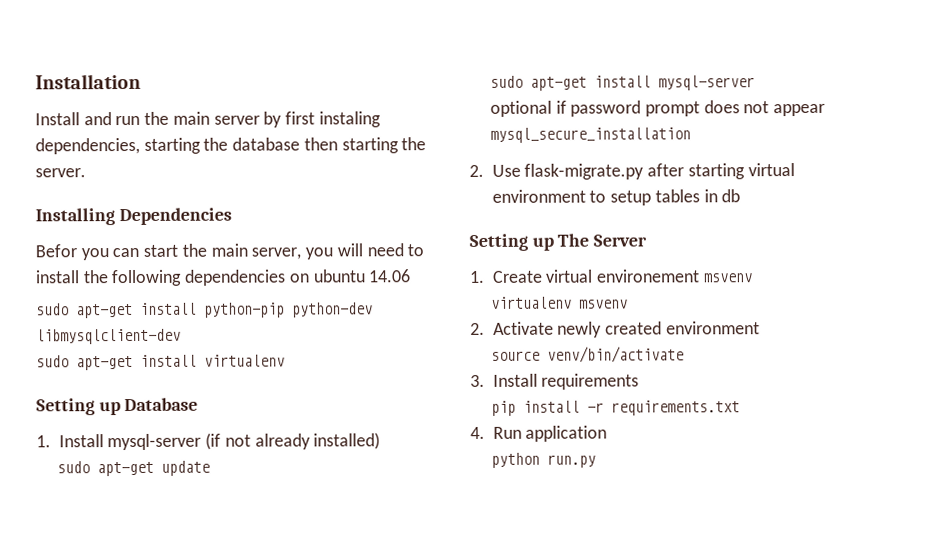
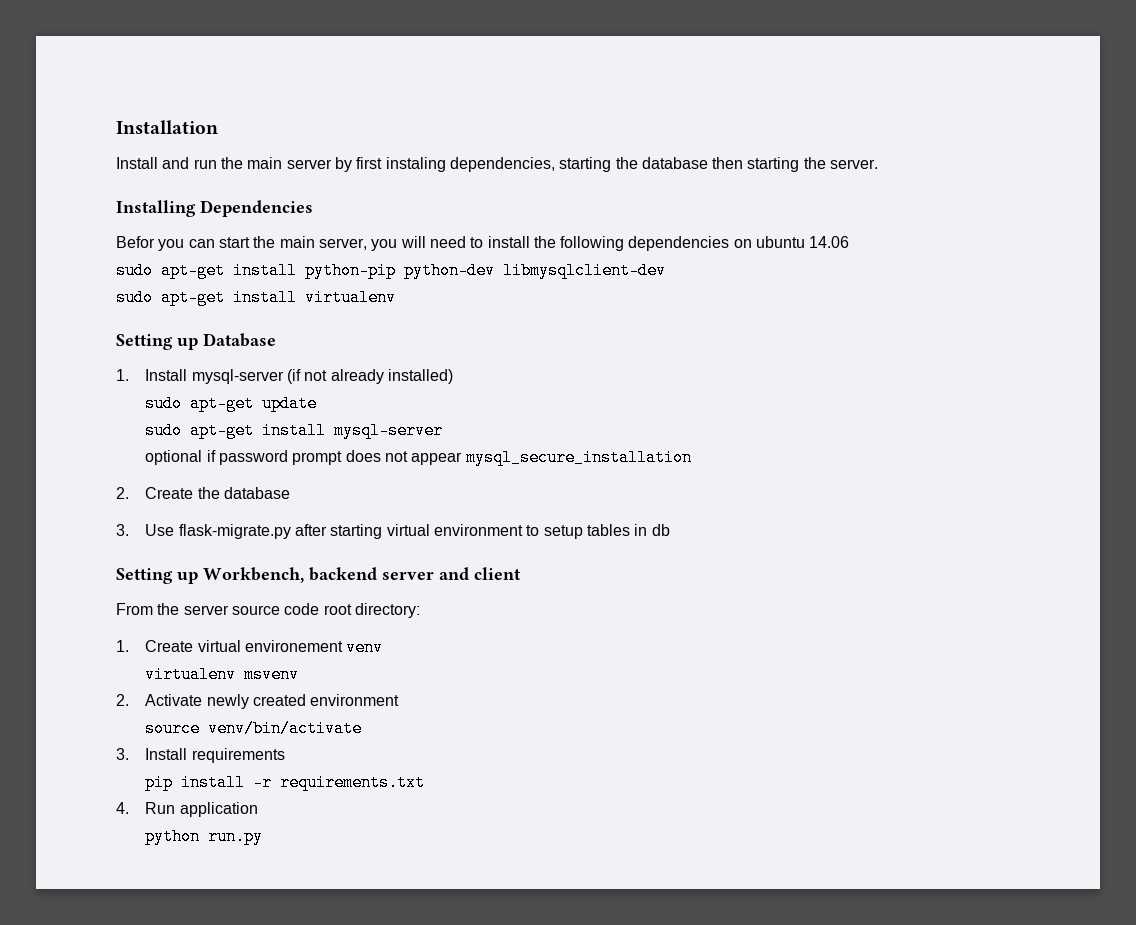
- 2. Use flask-migrate.py after starting virtual environment to setup tables in db
+ 2. Create the database
+ 3. Use flask-migrate.py after starting virtual environment to setup tables in db
- Setting up The Server
+ Setting up Workbench, backend server and client
+ From the server source code root directory:
- 1. Create virtual environement msvenv
+ 1. Create virtual environement venv

